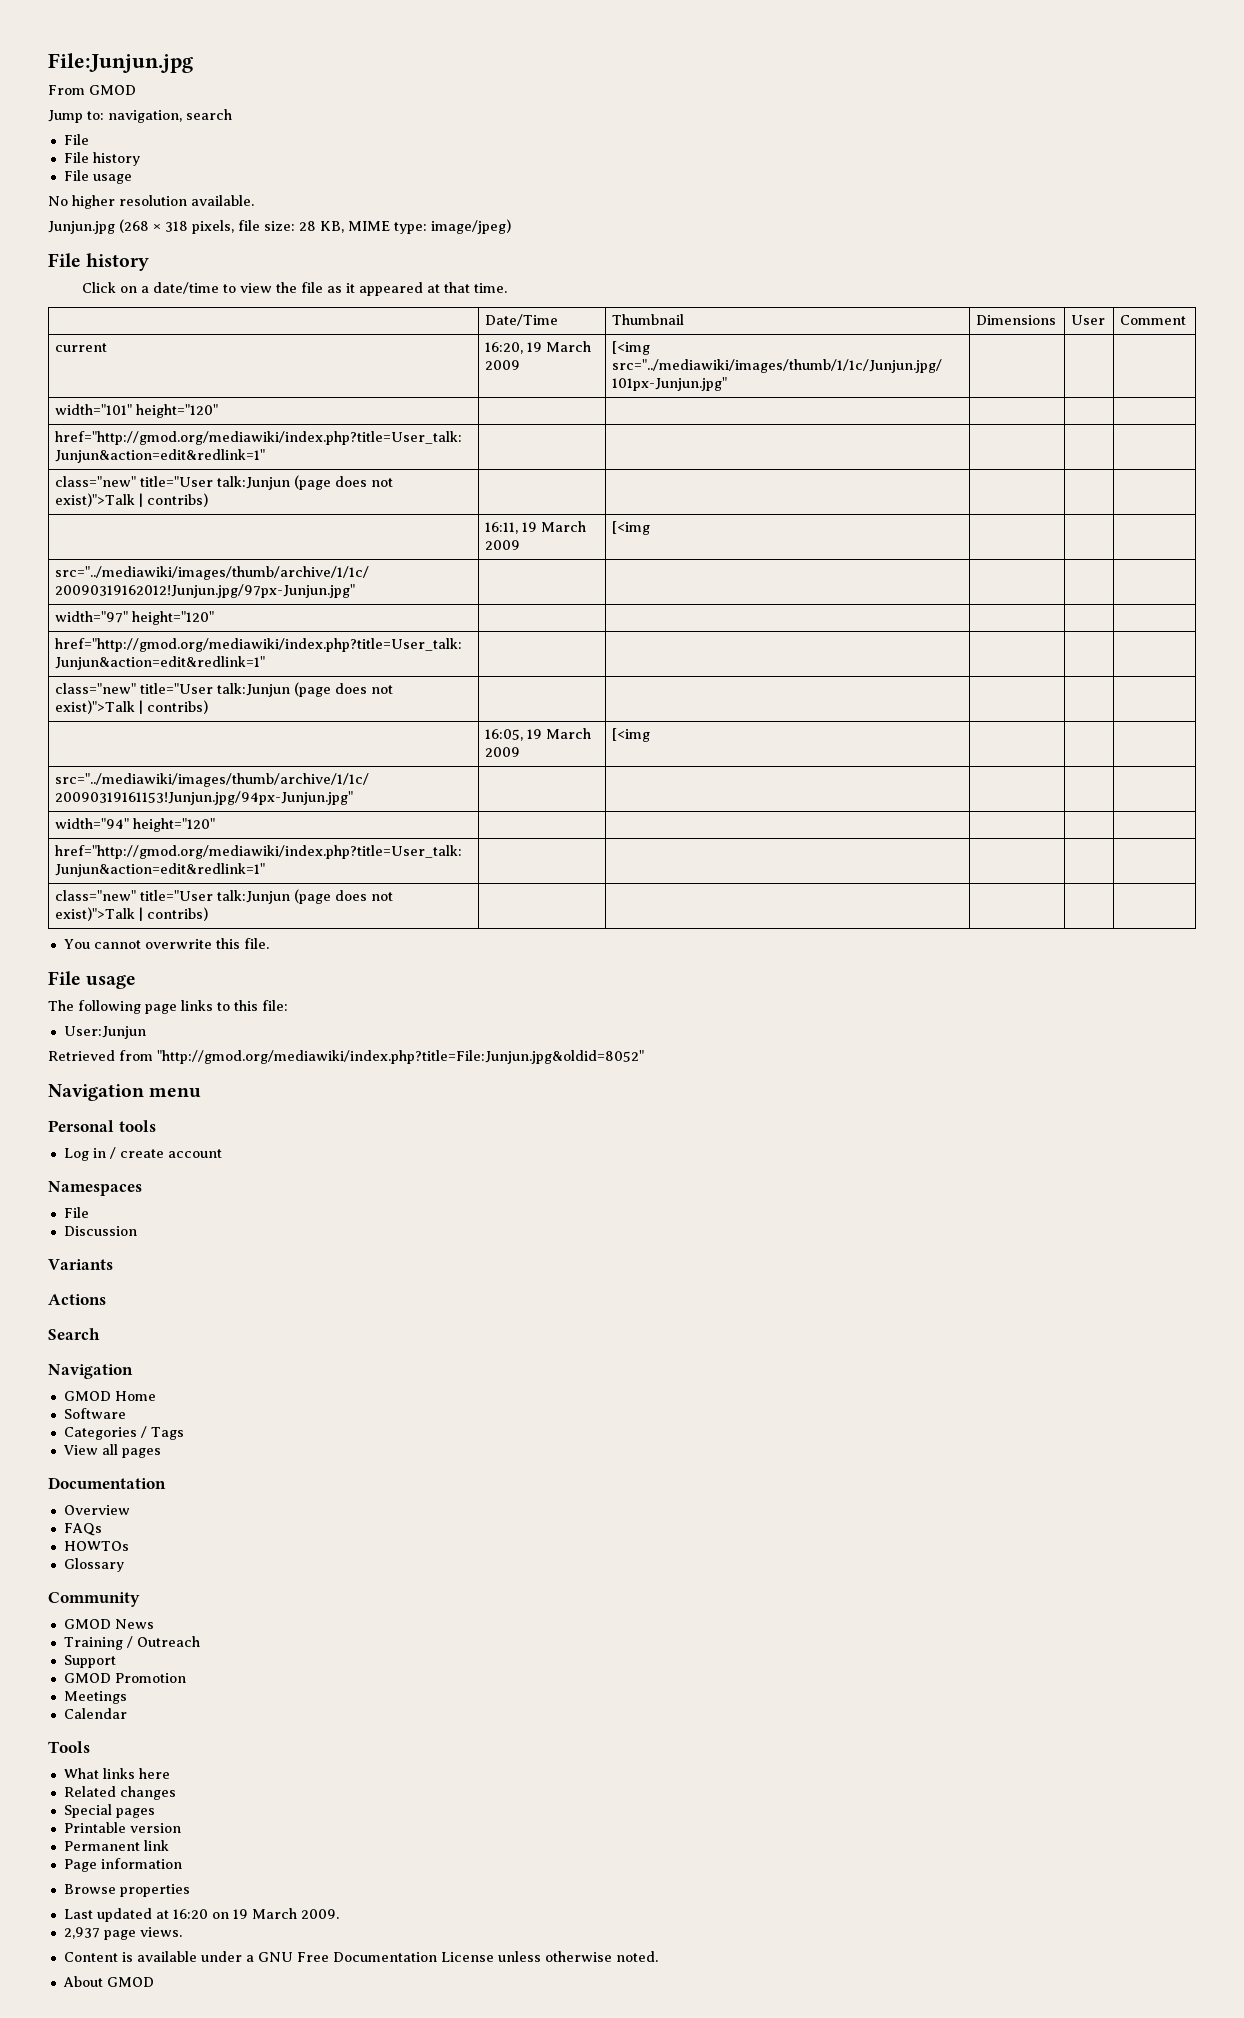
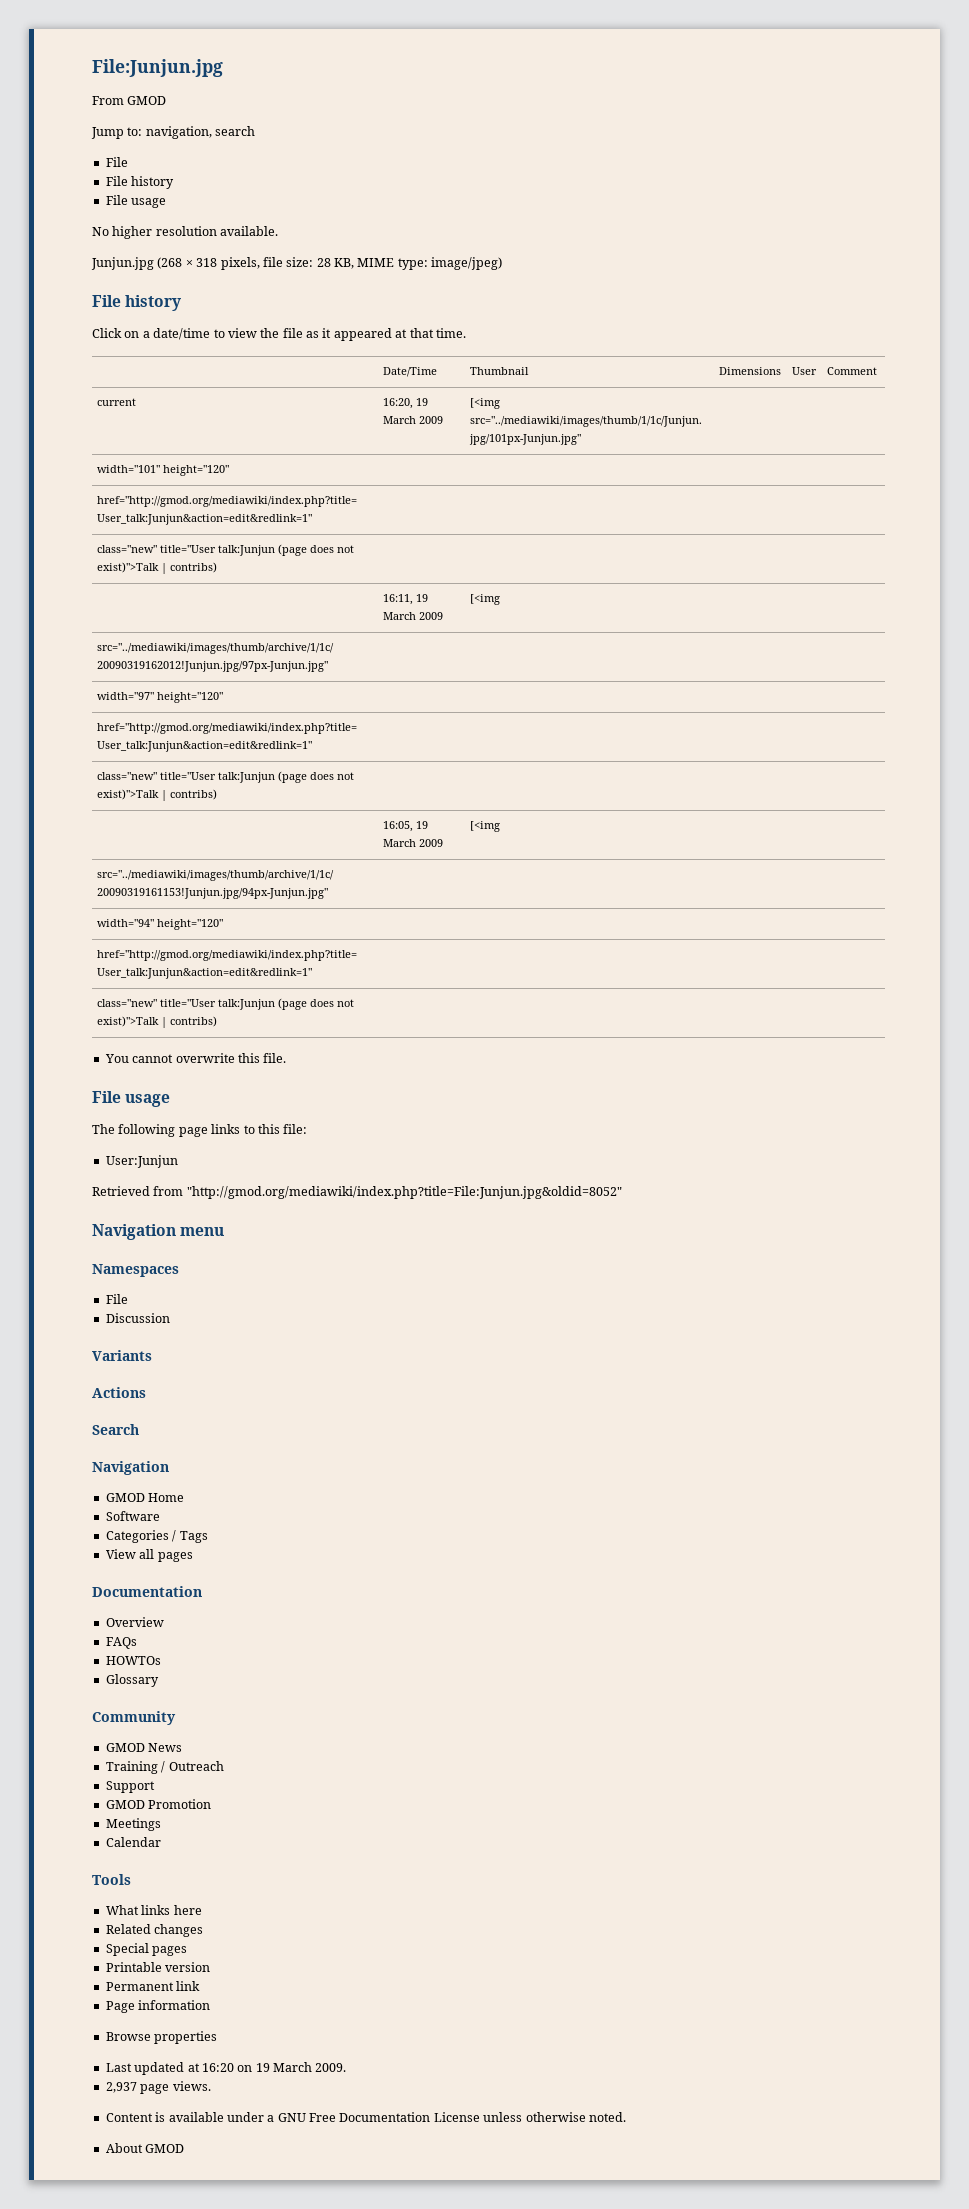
- Personal tools
- Log in / create account

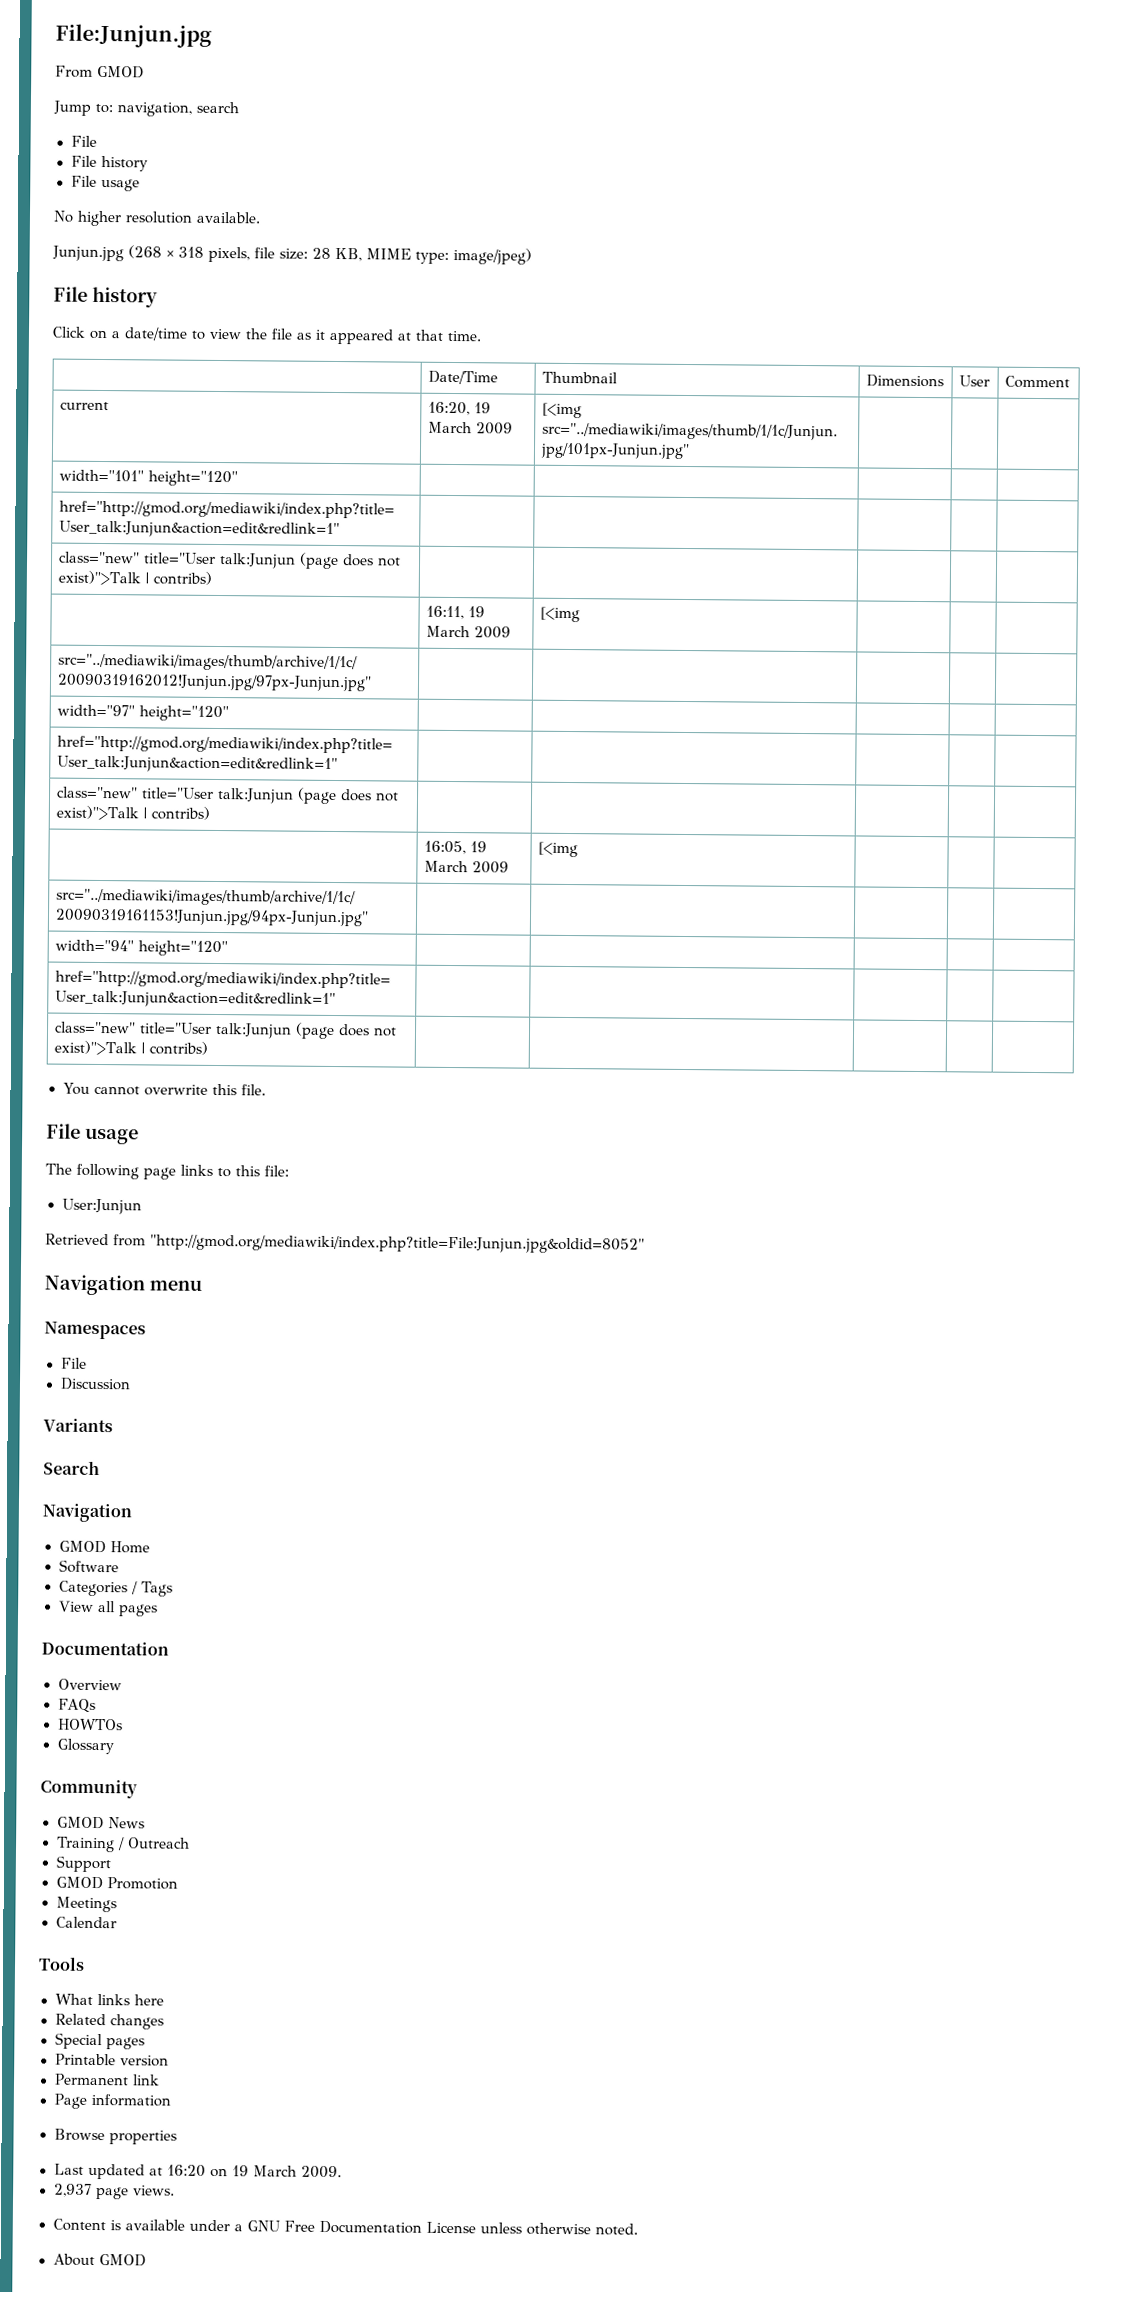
- Actions

